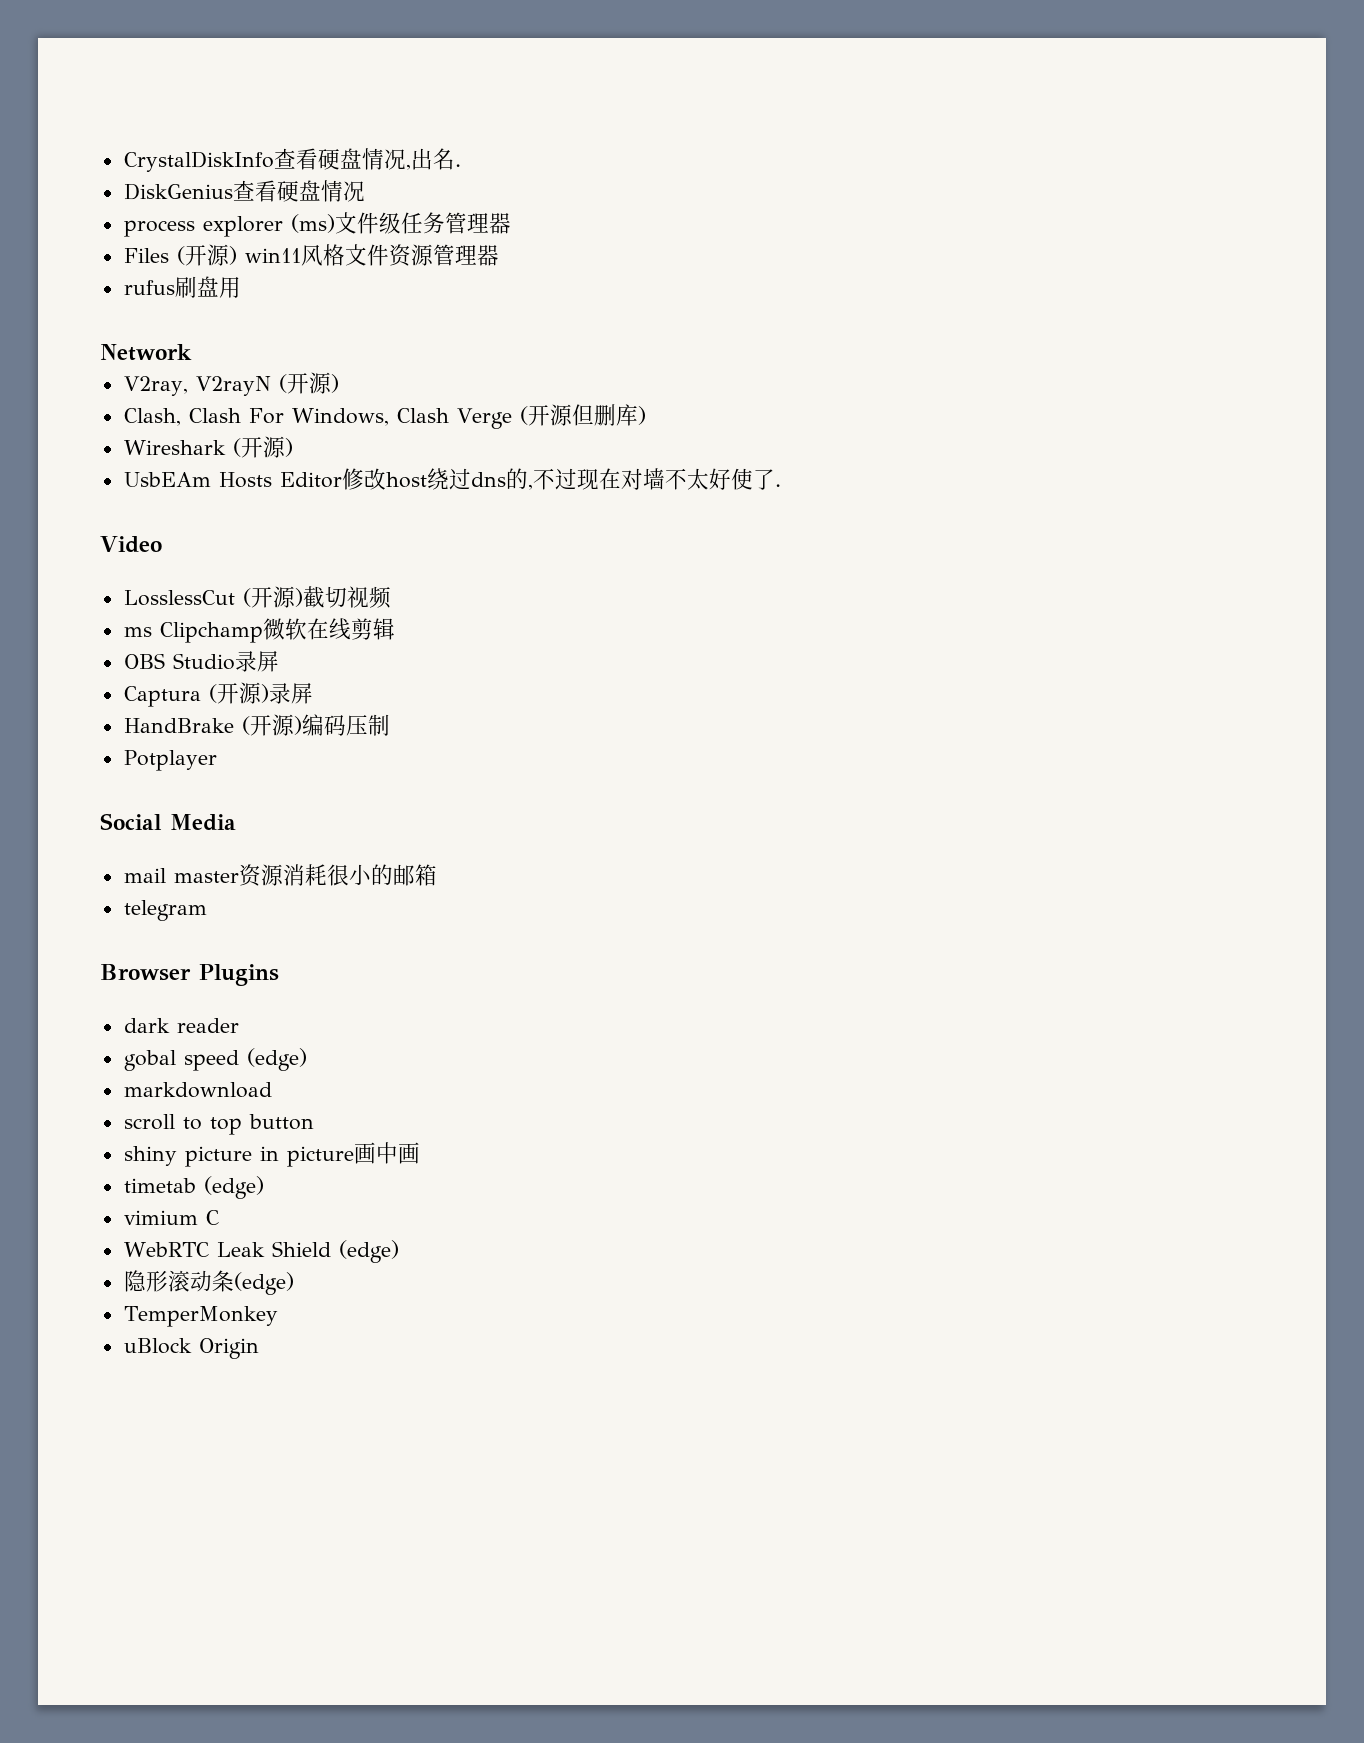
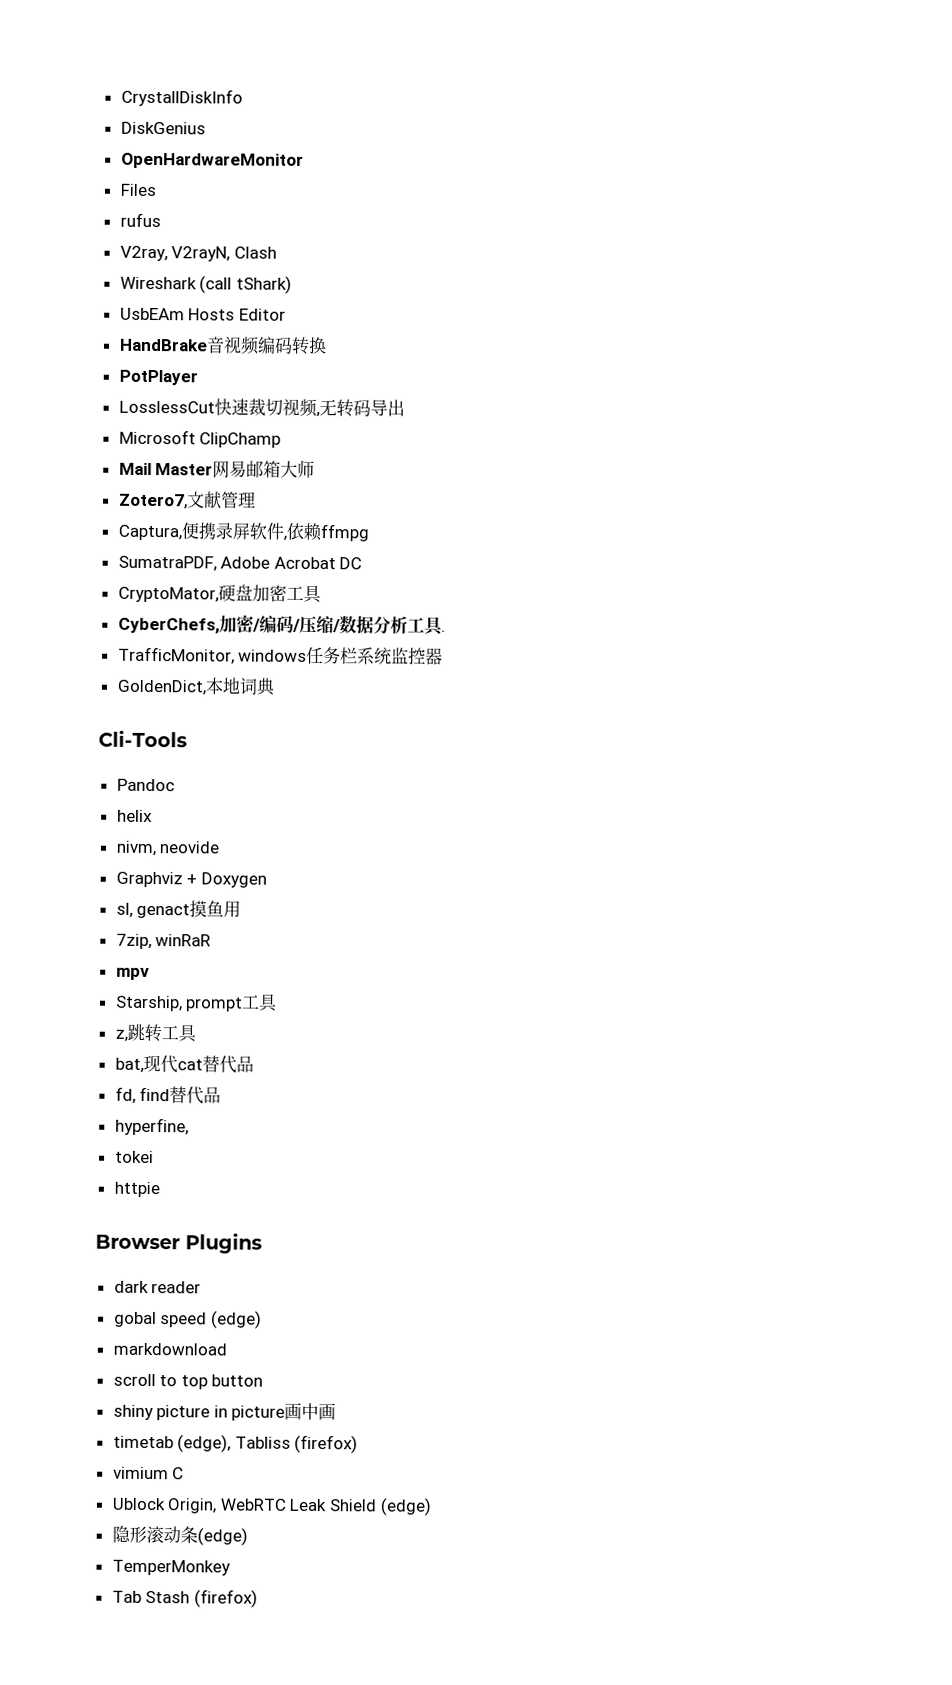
- CrystalDiskInfo查看硬盘情况,出名.
- DiskGenius查看硬盘情况
- process explorer (ms)文件级任务管理器
- Files (开源) win11风格文件资源管理器
+ CrystallDiskInfo
+ DiskGenius
+ OpenHardwareMonitor
+ Files
- rufus刷盘用
- Network
+ rufus
- V2ray, V2rayN (开源)
- Clash, Clash For Windows, Clash Verge (开源但删库)
- Wireshark (开源)
- UsbEAm Hosts Editor修改host绕过dns的,不过现在对墙不太好使了.
- Video
- LosslessCut (开源)截切视频
- ms Clipchamp微软在线剪辑
- OBS Studio录屏
- Captura (开源)录屏
- HandBrake (开源)编码压制
- Potplayer
- Social Media
- mail master资源消耗很小的邮箱
- telegram
+ V2ray, V2rayN, Clash
+ Wireshark (call tShark)
+ UsbEAm Hosts Editor
+ HandBrake音视频编码转换
+ PotPlayer
+ LosslessCut快速裁切视频,无转码导出
+ Microsoft ClipChamp
+ Mail Master网易邮箱大师
+ Zotero7,文献管理
+ Captura,便携录屏软件,依赖ffmpg
+ SumatraPDF, Adobe Acrobat DC
+ CryptoMator,硬盘加密工具
+ CyberChefs,加密/编码/压缩/数据分析工具.
+ TrafficMonitor, windows任务栏系统监控器
+ GoldenDict,本地词典
+ Cli-Tools
+ Pandoc
+ helix
+ nivm, neovide
+ Graphviz + Doxygen
+ sl, genact摸鱼用
+ 7zip, winRaR
+ mpv
+ Starship, prompt工具
+ z,跳转工具
+ bat,现代cat替代品
+ fd, find替代品
+ hyperfine,
+ tokei
+ httpie
- timetab (edge)
+ timetab (edge), Tabliss (firefox)
- WebRTC Leak Shield (edge)
+ Ublock Origin, WebRTC Leak Shield (edge)
- uBlock Origin
+ Tab Stash (firefox)

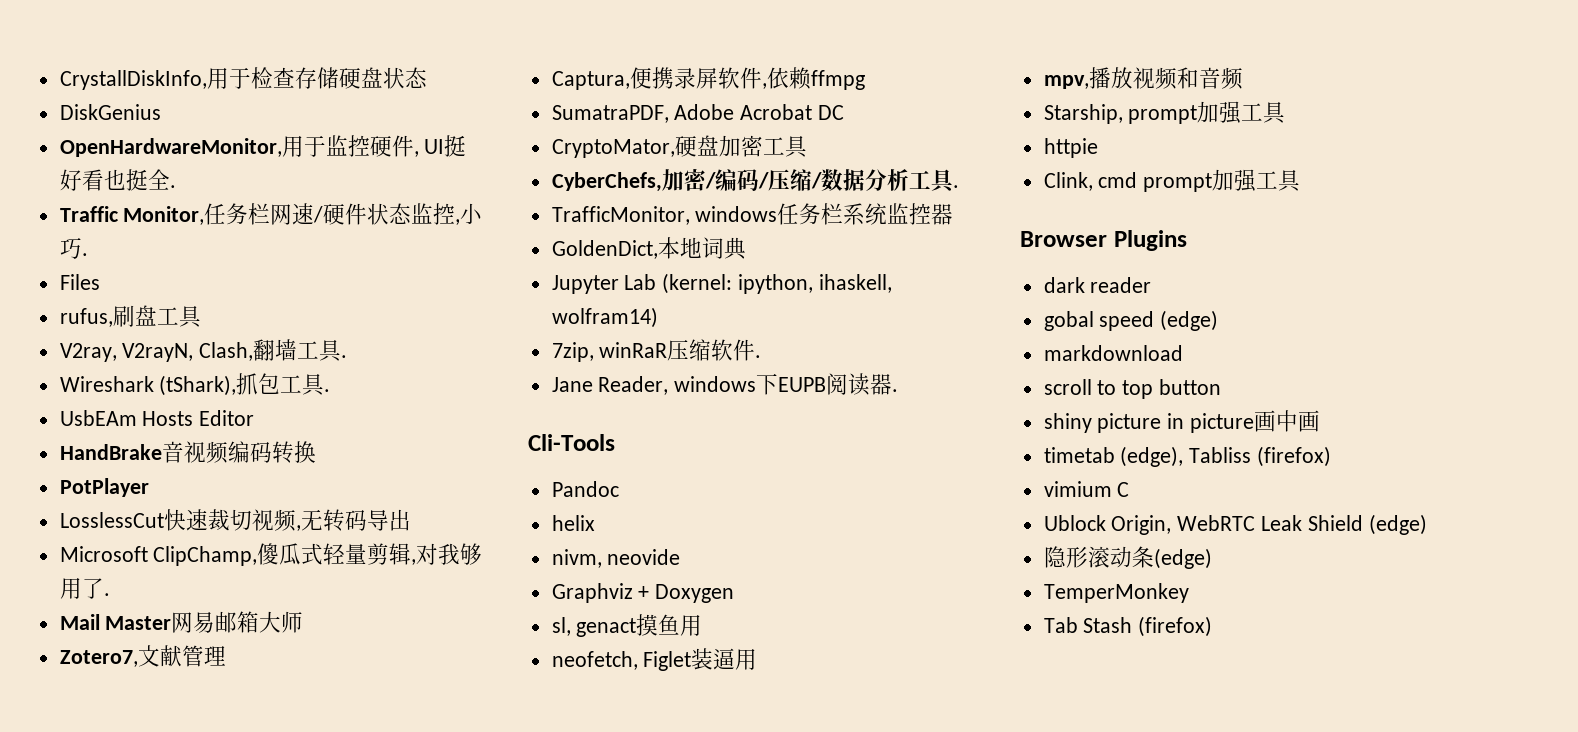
- CrystallDiskInfo
+ CrystallDiskInfo,用于检查存储硬盘状态
  DiskGenius
- OpenHardwareMonitor
+ OpenHardwareMonitor,用于监控硬件, UI挺好看也挺全.
+ Traffic Monitor,任务栏网速/硬件状态监控,小巧.
  Files
- rufus
- V2ray, V2rayN, Clash
- Wireshark (call tShark)
+ rufus,刷盘工具
+ V2ray, V2rayN, Clash,翻墙工具.
+ Wireshark (tShark),抓包工具.
- Microsoft ClipChamp
+ Microsoft ClipChamp,傻瓜式轻量剪辑,对我够用了.
+ Jupyter Lab (kernel: ipython, ihaskell, wolfram14)
+ 7zip, winRaR压缩软件.
+ Jane Reader, windows下EUPB阅读器.
- 7zip, winRaR
- mpv
+ neofetch, Figlet装逼用
+ mpv,播放视频和音频
- Starship, prompt工具
- z,跳转工具
- bat,现代cat替代品
- fd, find替代品
- hyperfine,
- tokei
+ Starship, prompt加强工具
  httpie
+ Clink, cmd prompt加强工具

